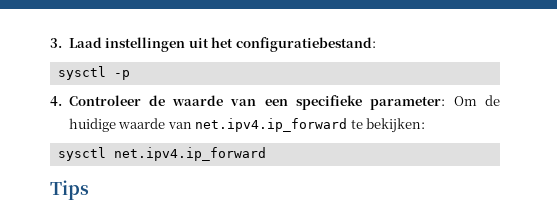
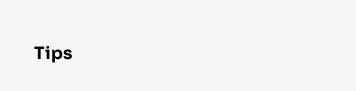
- 3. Laad instellingen uit het configuratiebestand:
- sysctl -p
- 4. Controleer de waarde van een specifieke parameter: Om de huidige waarde van net.ipv4.ip_forward te bekijken:
- sysctl net.ipv4.ip_forward

